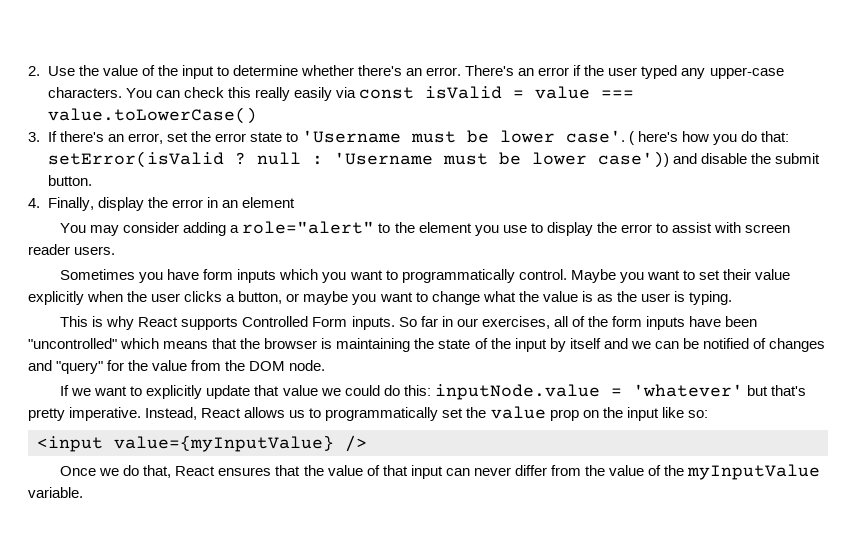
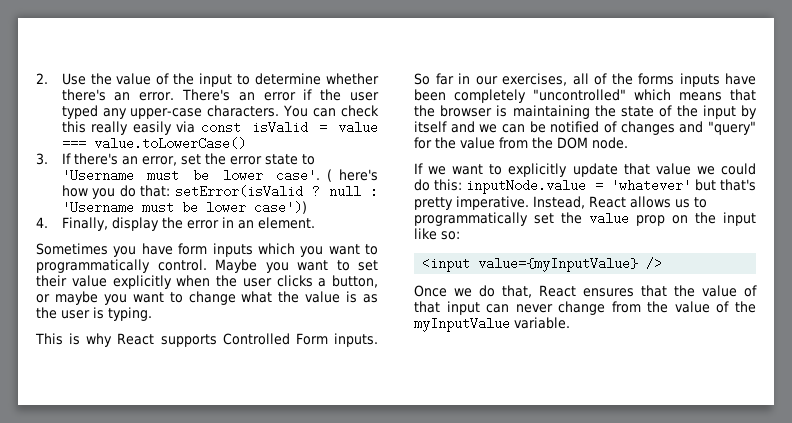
- ( here's how you do that: setError(isValid ? null : 'Username must be lower case')) and disable the submit button.
+ ( here's how you do that: setError(isValid ? null : 'Username must be lower case'))
- 4. Finally, display the error in an element
- You may consider adding a role="alert" to the element you use to display the error to assist with screen reader users.
+ 4. Finally, display the error in an element.
- So far in our exercises, all of the form inputs have been "uncontrolled" which means that the browser is maintaining the state of the input by itself and we can be notified of changes and "query" for the value from the DOM node.
+ So far in our exercises, all of the forms inputs have been completely "uncontrolled" which means that the browser is maintaining the state of the input by itself and we can be notified of changes and "query" for the value from the DOM node.
- Once we do that, React ensures that the value of that input can never differ from the value of the myInputValue variable.
+ Once we do that, React ensures that the value of that input can never change from the value of the myInputValue variable.

